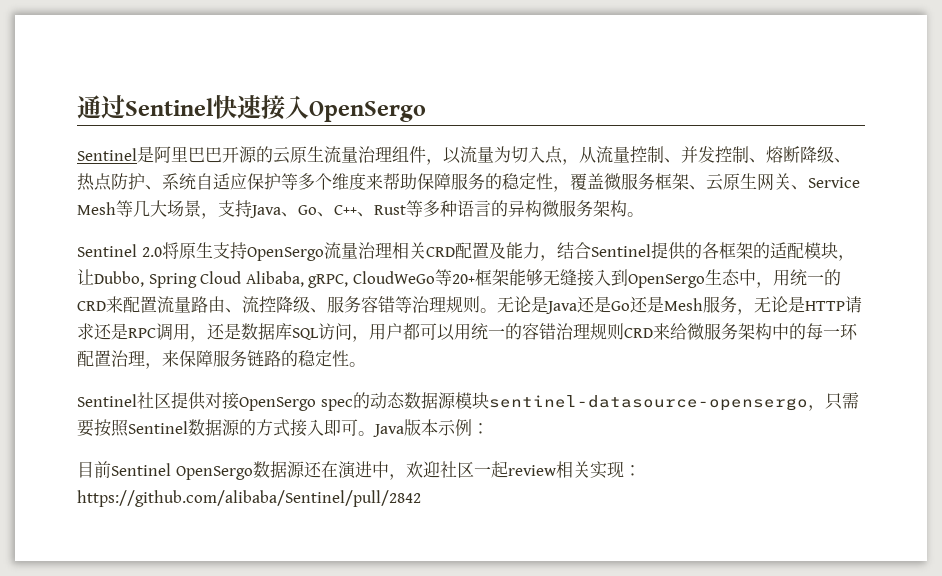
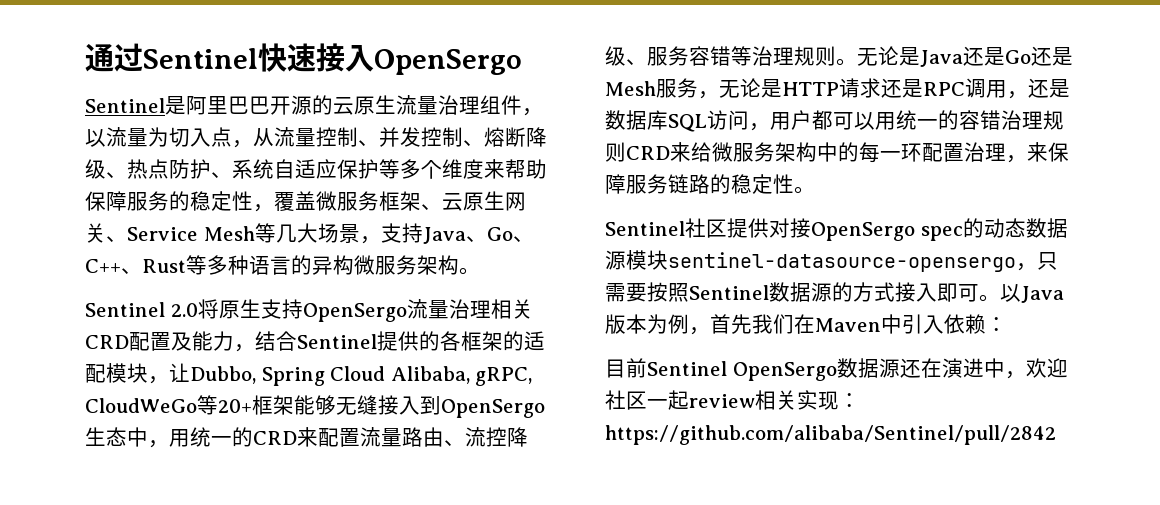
- Java版本示例：
+ 以Java版本为例，首先我们在Maven中引入依赖：

